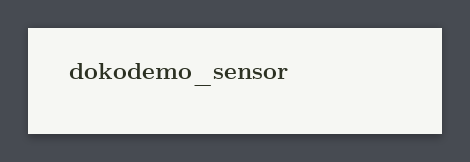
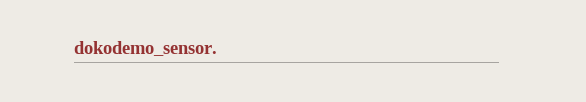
- dokodemo_sensor
+ dokodemo_sensor.

